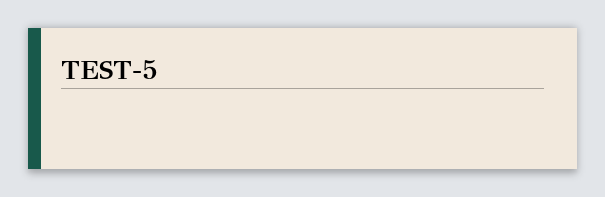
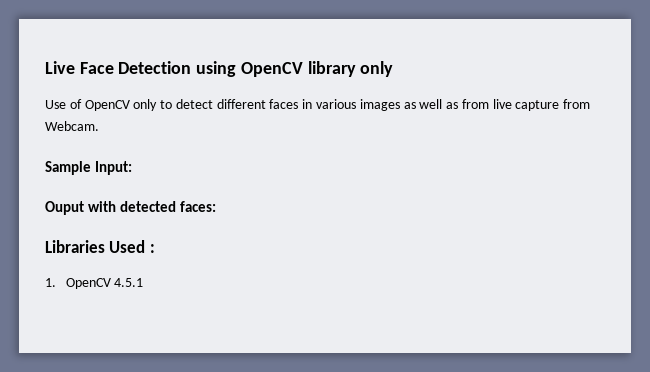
- TEST-5
+ Live Face Detection using OpenCV library only
+ Use of OpenCV only to detect different faces in various images as well as from live capture from Webcam.
+ Sample Input:
+ Ouput with detected faces:
+ Libraries Used :
+ 1. OpenCV 4.5.1

